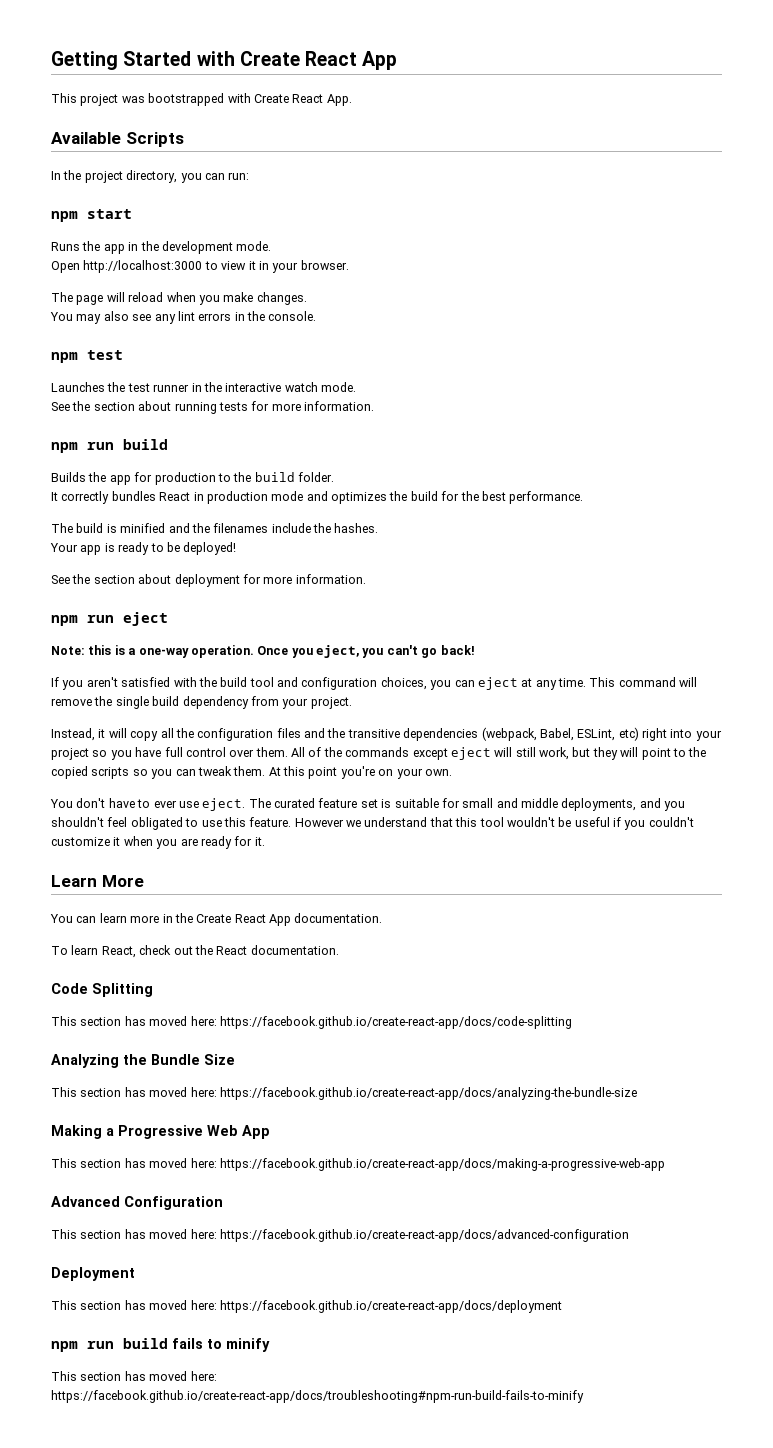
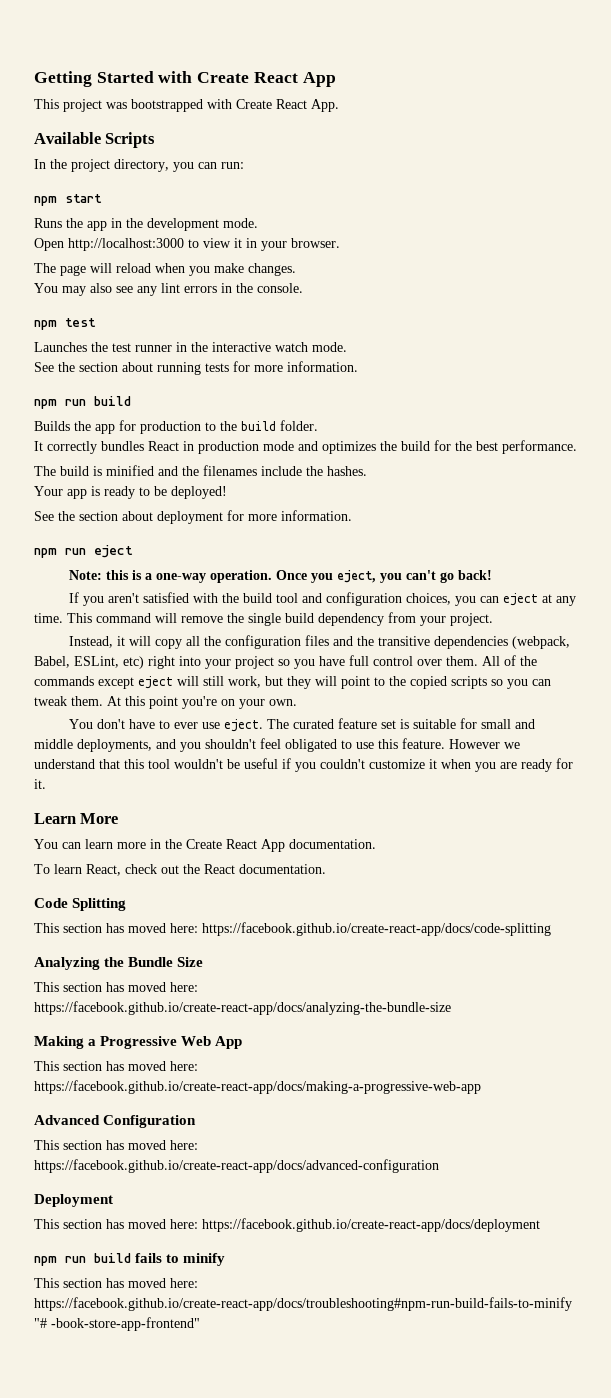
- This section has moved here: https://facebook.github.io/create-react-app/docs/troubleshooting#npm-run-build-fails-to-minify
+ This section has moved here: https://facebook.github.io/create-react-app/docs/troubleshooting#npm-run-build-fails-to-minify "# -book-store-app-frontend"

